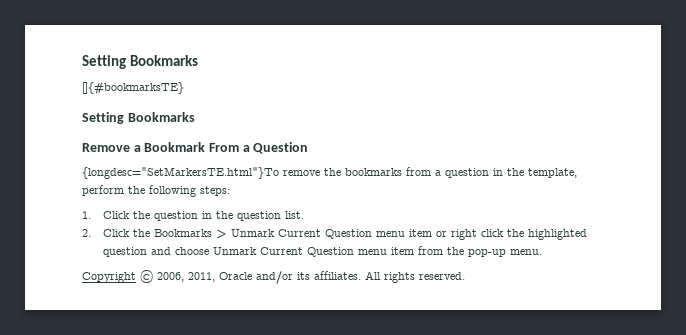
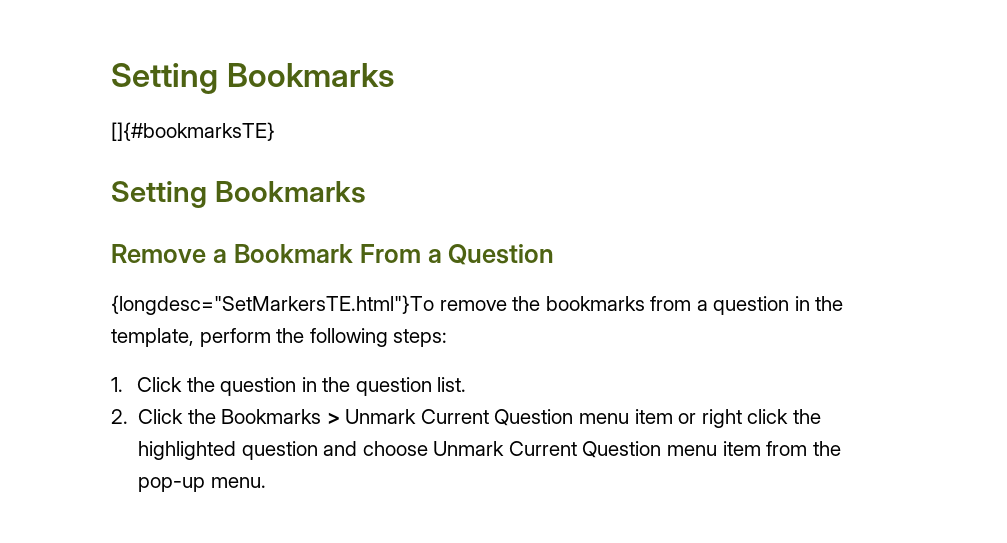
- Copyright © 2006, 2011, Oracle and/or its affiliates. All rights reserved.

